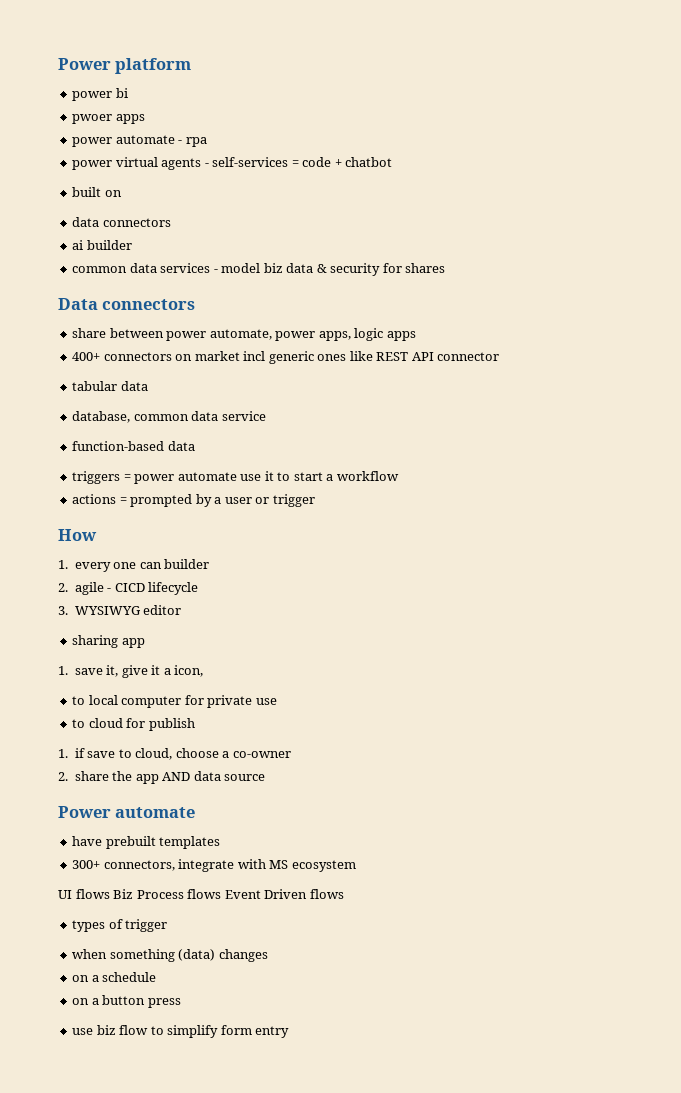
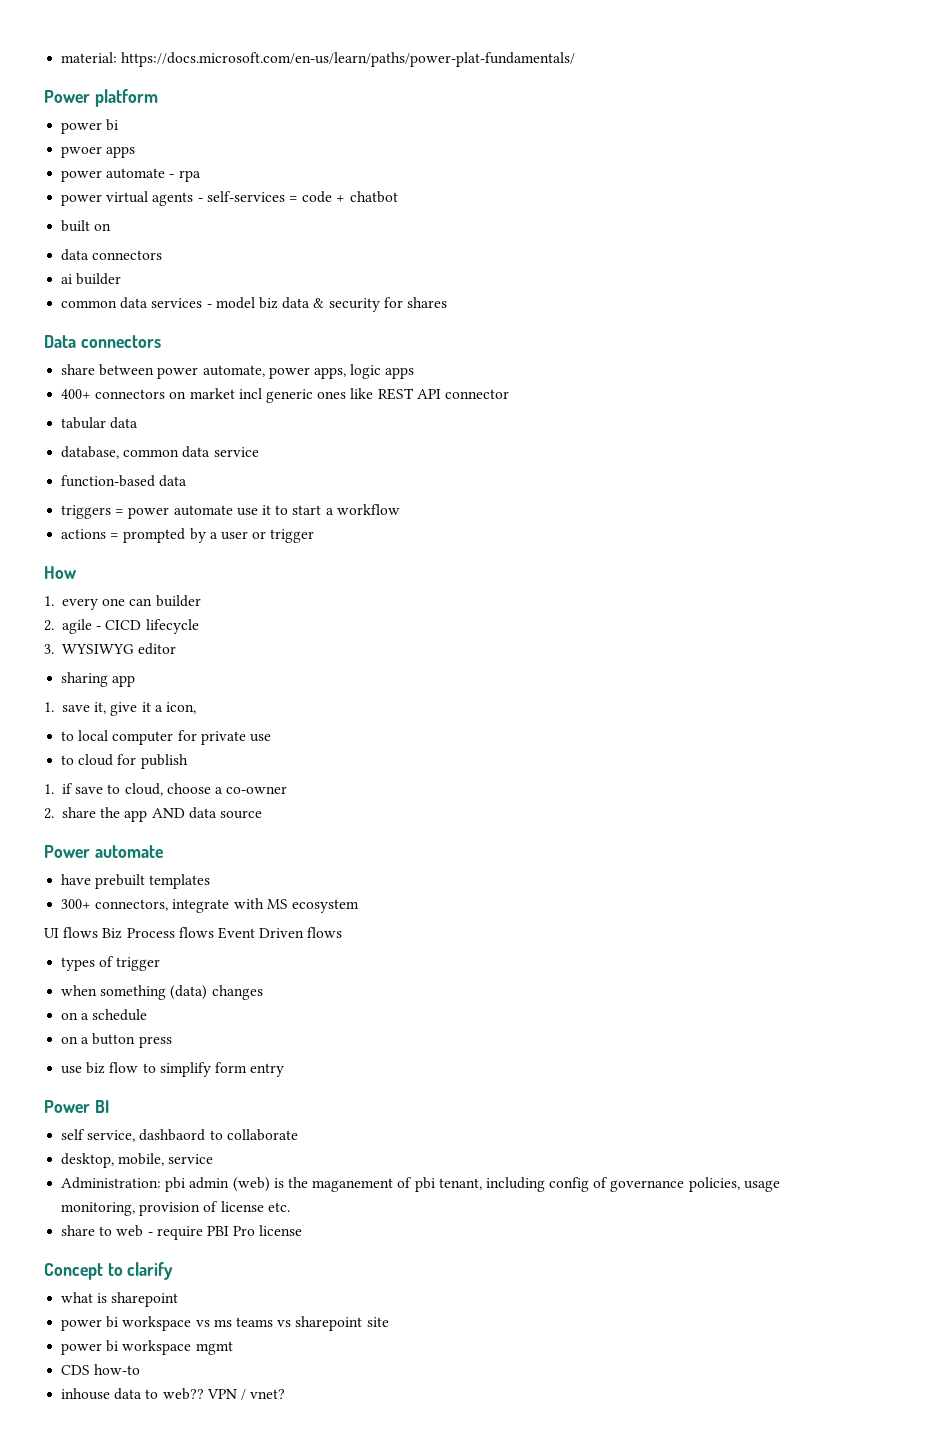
+ material: https://docs.microsoft.com/en-us/learn/paths/power-plat-fundamentals/
+ Power BI
+ self service, dashbaord to collaborate
+ desktop, mobile, service
+ Administration: pbi admin (web) is the maganement of pbi tenant, including config of governance policies, usage monitoring, provision of license etc.
+ share to web - require PBI Pro license
+ Concept to clarify
+ what is sharepoint
+ power bi workspace vs ms teams vs sharepoint site
+ power bi workspace mgmt
+ CDS how-to
+ inhouse data to web?? VPN / vnet?

